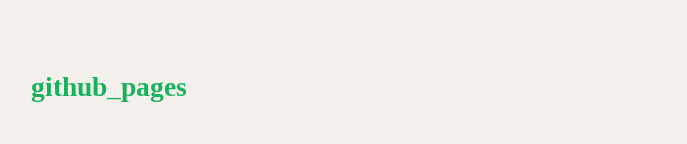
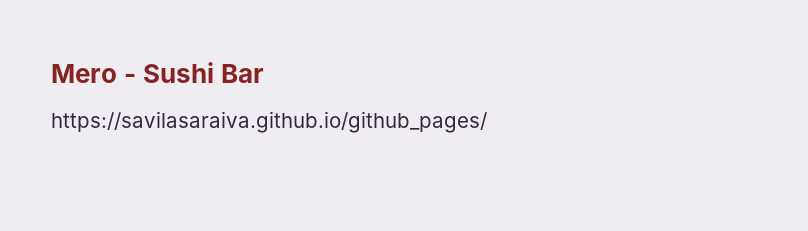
- github_pages
+ Mero - Sushi Bar
+ https://savilasaraiva.github.io/github_pages/

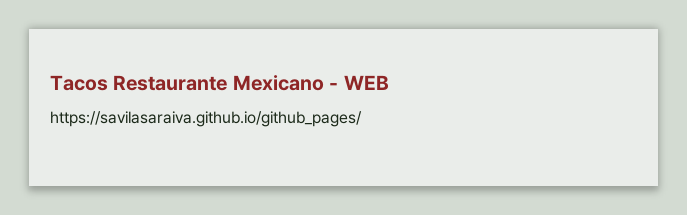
- Mero - Sushi Bar
+ Tacos Restaurante Mexicano - WEB

